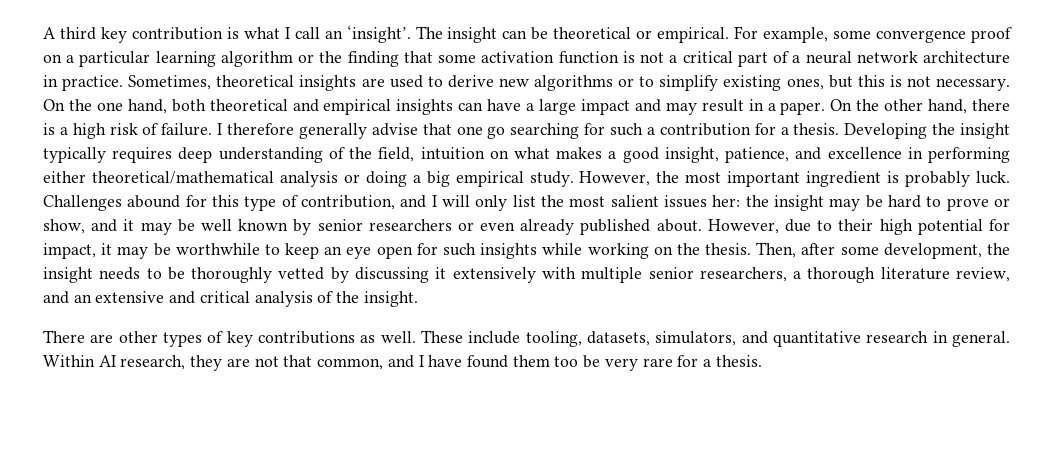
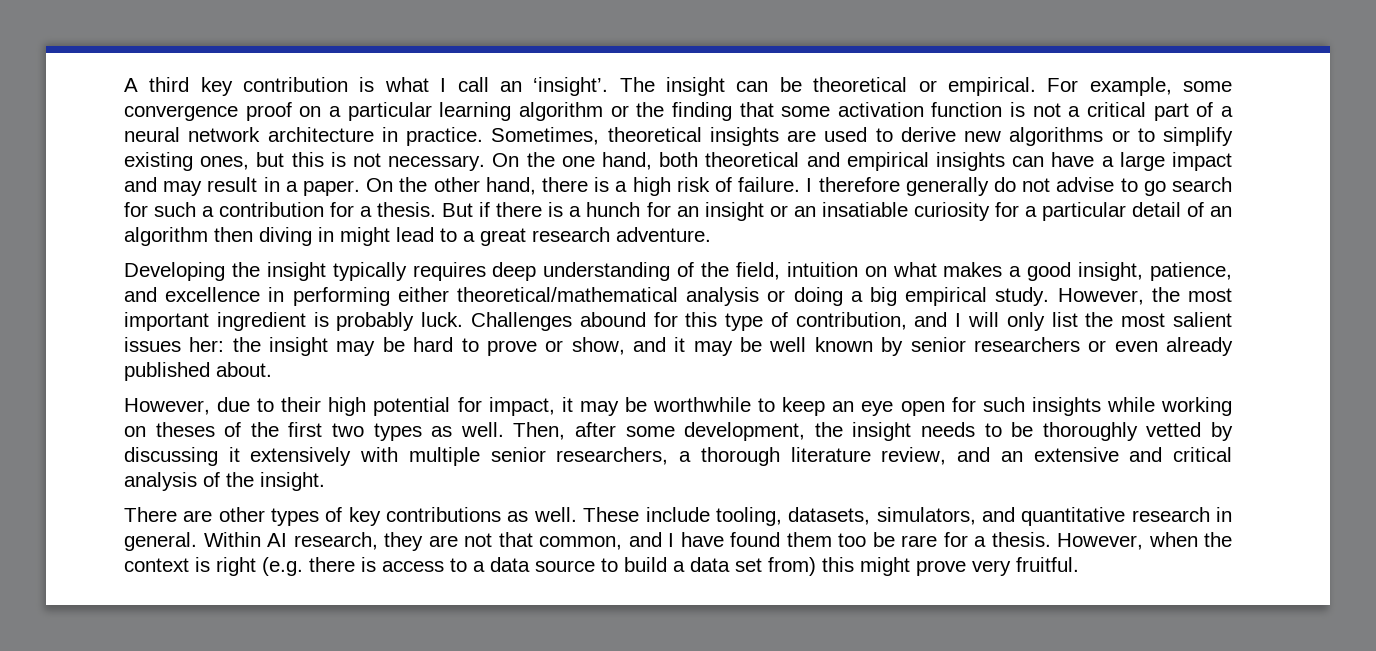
- I therefore generally advise that one go searching for such a contribution for a thesis. Developing the insight typically requires deep understanding of the field, intuition on what makes a good insight, patience, and excellence in performing either theoretical/mathematical analysis or doing a big empirical study.
+ I therefore generally do not advise to go search for such a contribution for a thesis. But if there is a hunch for an insight or an insatiable curiosity for a particular detail of an algorithm then diving in might lead to a great research adventure.
+ Developing the insight typically requires deep understanding of the field, intuition on what makes a good insight, patience, and excellence in performing either theoretical/mathematical analysis or doing a big empirical study.
- the insight may be hard to prove or show, and it may be well known by senior researchers or even already published about. However, due to their high potential for impact, it may be worthwhile to keep an eye open for such insights while working on the thesis.
+ the insight may be hard to prove or show, and it may be well known by senior researchers or even already published about.
+ However, due to their high potential for impact, it may be worthwhile to keep an eye open for such insights while working on theses of the first two types as well.
- Within AI research, they are not that common, and I have found them too be very rare for a thesis.
+ Within AI research, they are not that common, and I have found them too be rare for a thesis.
+ However, when the context is right (e.g. there is access to a data source to build a data set from) this might prove very fruitful.

